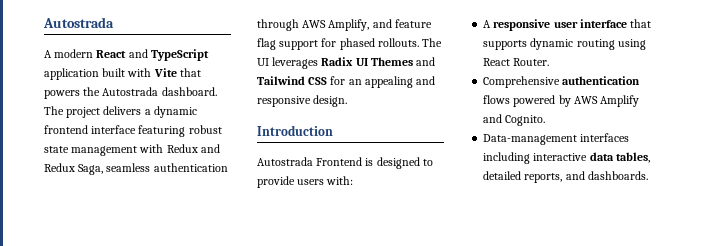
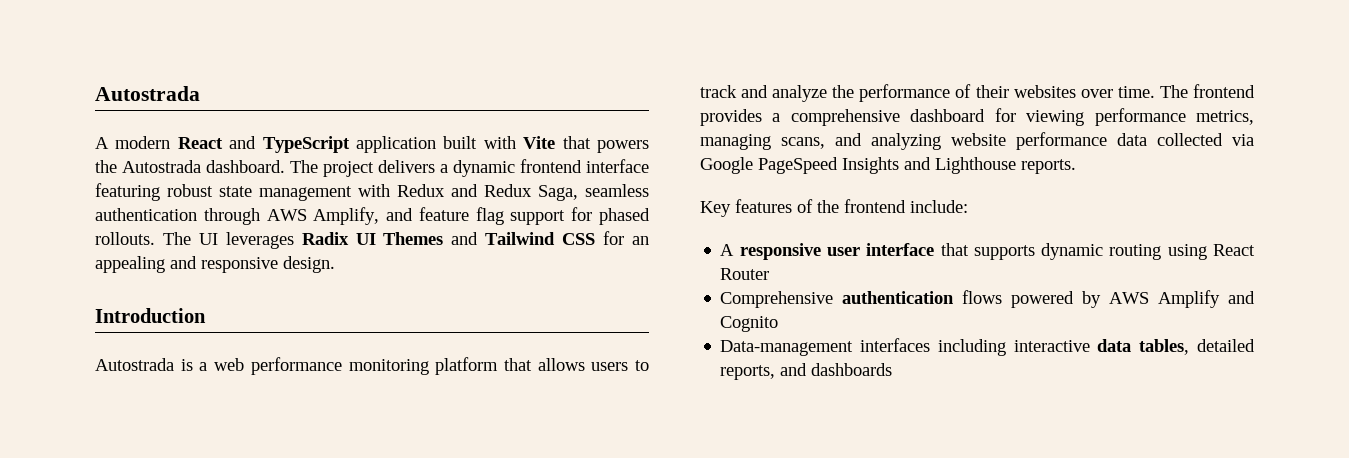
- Autostrada Frontend is designed to provide users with:
+ Autostrada is a web performance monitoring platform that allows users to track and analyze the performance of their websites over time. The frontend provides a comprehensive dashboard for viewing performance metrics, managing scans, and analyzing website performance data collected via Google PageSpeed Insights and Lighthouse reports.
+ Key features of the frontend include:
- A responsive user interface that supports dynamic routing using React Router.
+ A responsive user interface that supports dynamic routing using React Router
- Comprehensive authentication flows powered by AWS Amplify and Cognito.
+ Comprehensive authentication flows powered by AWS Amplify and Cognito
- Data-management interfaces including interactive data tables, detailed reports, and dashboards.
+ Data-management interfaces including interactive data tables, detailed reports, and dashboards

